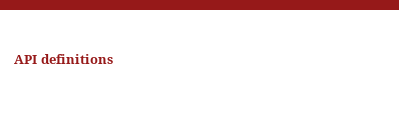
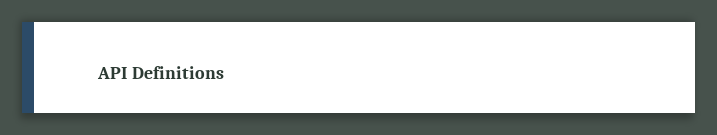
- API definitions
+ API Definitions

